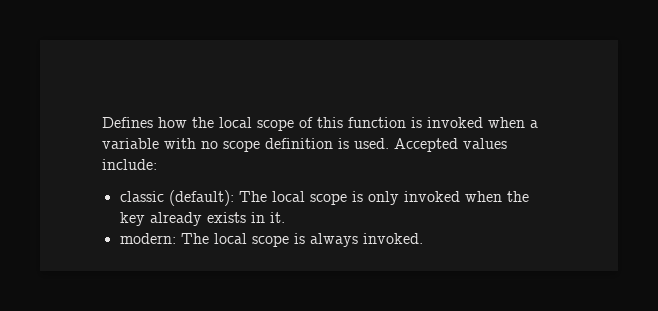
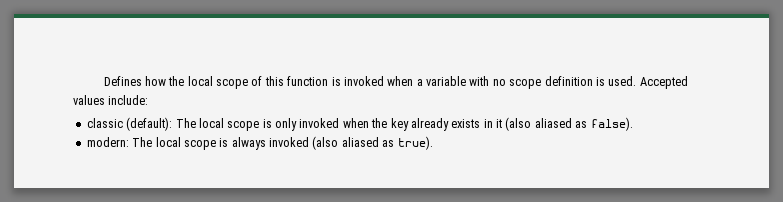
- classic (default): The local scope is only invoked when the key already exists in it.
+ classic (default): The local scope is only invoked when the key already exists in it (also aliased as false).
- modern: The local scope is always invoked.
+ modern: The local scope is always invoked (also aliased as true).

